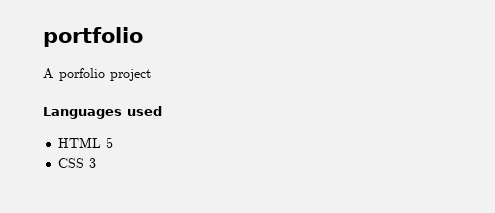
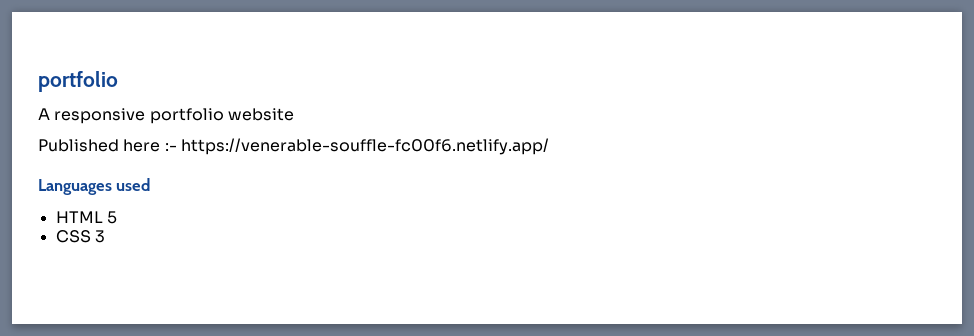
- A porfolio project
+ A responsive portfolio website
+ Published here :- https://venerable-souffle-fc00f6.netlify.app/

